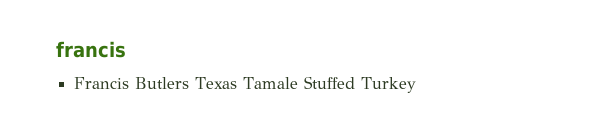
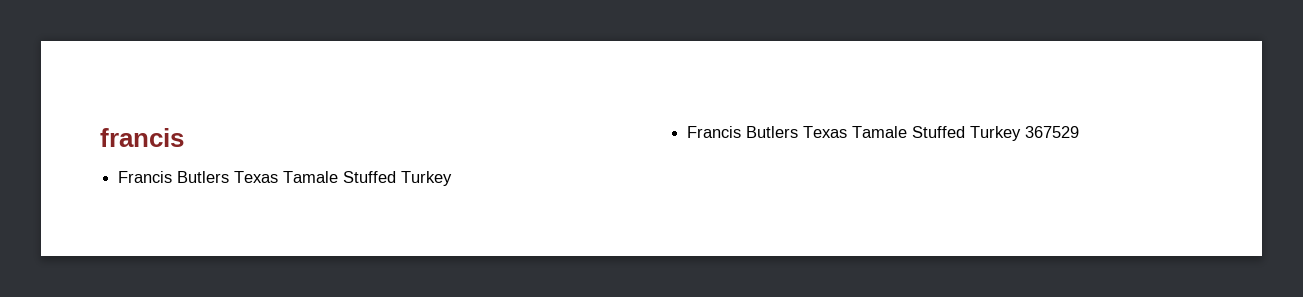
+ Francis Butlers Texas Tamale Stuffed Turkey 367529

